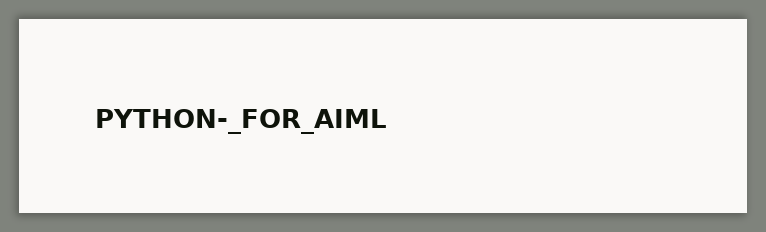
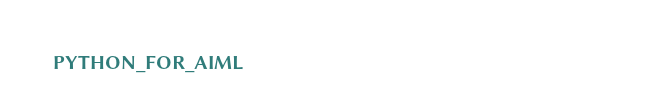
- PYTHON-_FOR_AIML
+ PYTHON_FOR_AIML

